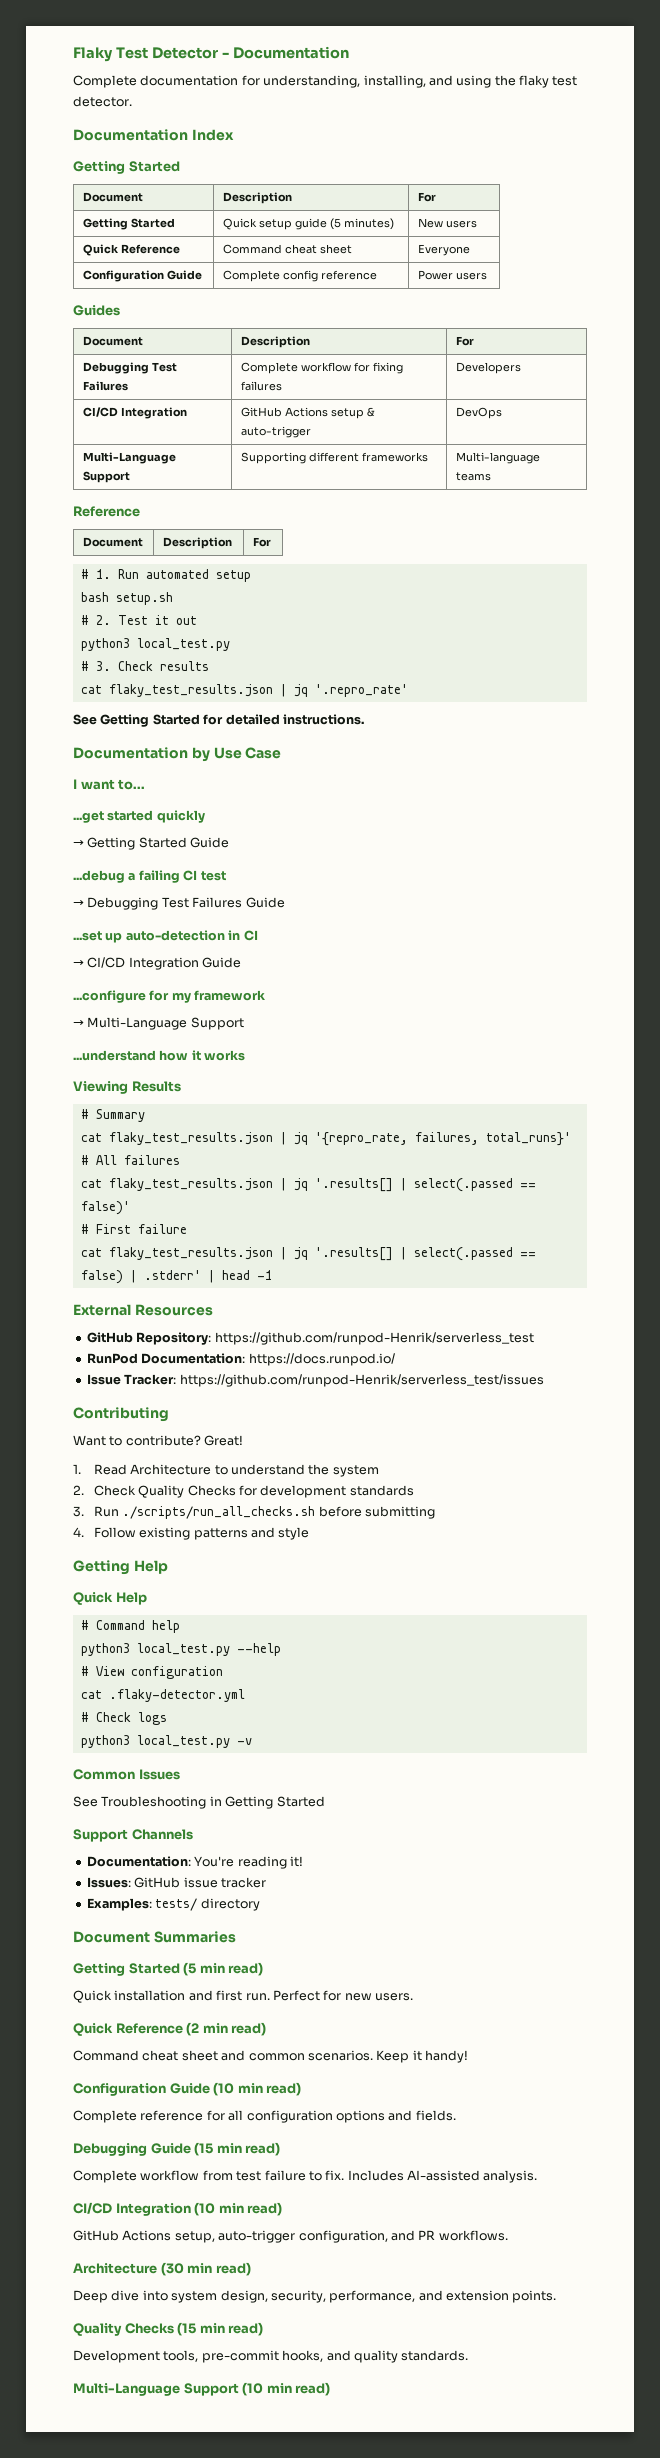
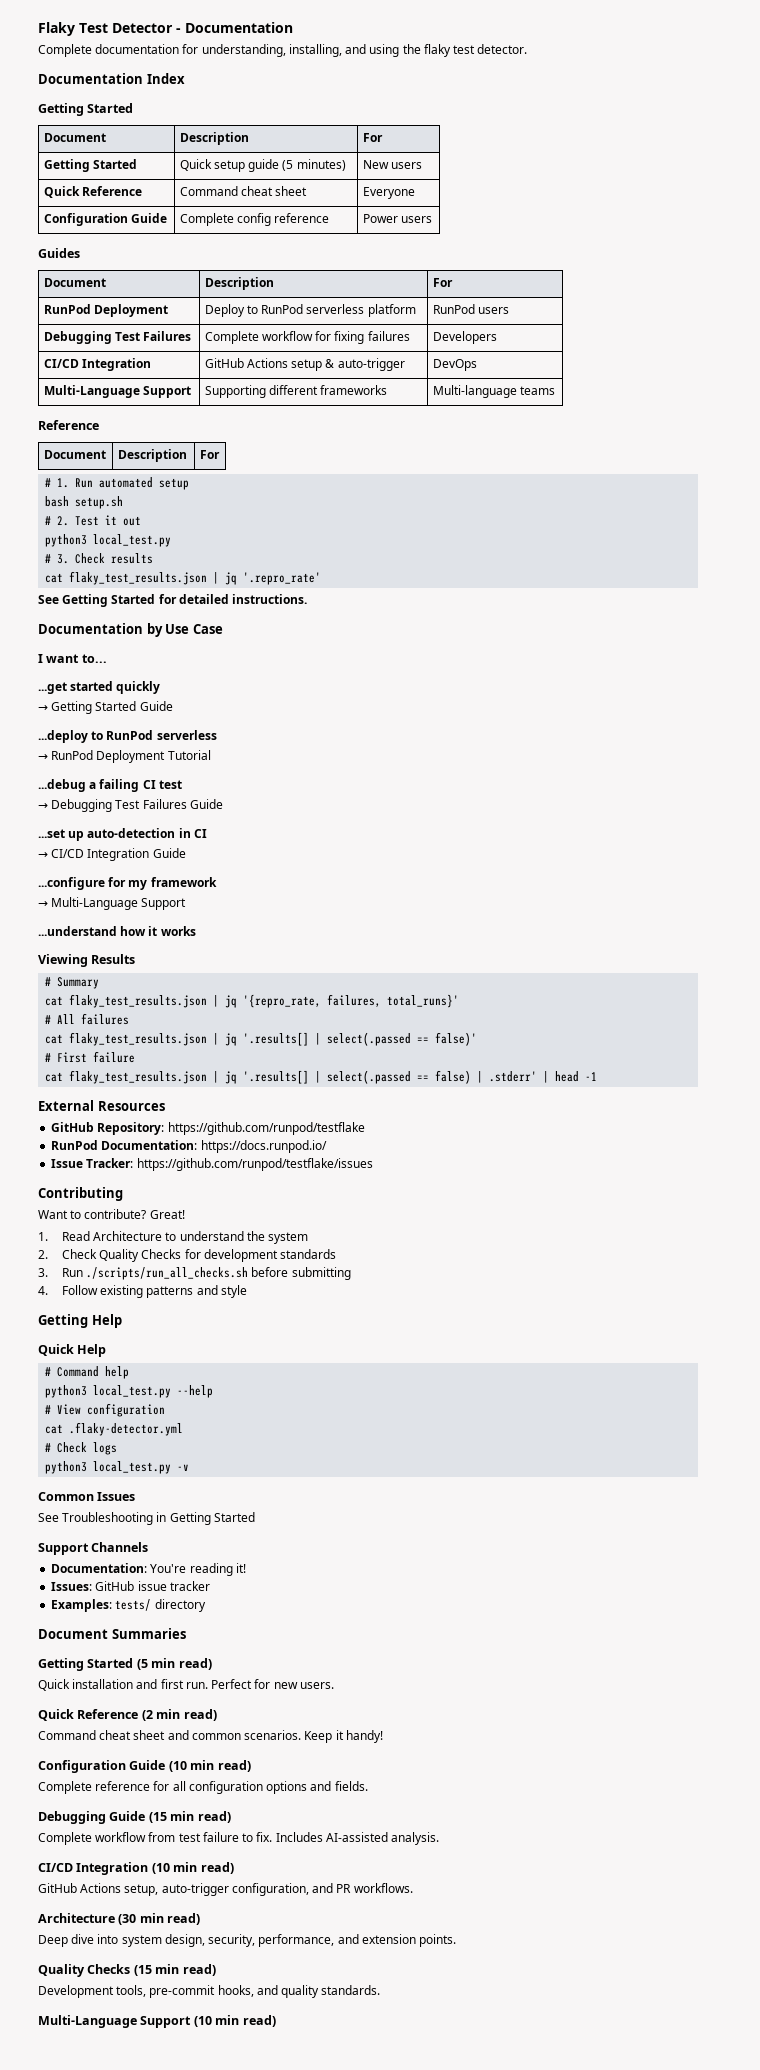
+ RunPod Deployment | Deploy to RunPod serverless platform | RunPod users
+ ...deploy to RunPod serverless
+ → RunPod Deployment Tutorial
- GitHub Repository: https://github.com/runpod-Henrik/serverless_test
+ GitHub Repository: https://github.com/runpod/testflake
- Issue Tracker: https://github.com/runpod-Henrik/serverless_test/issues
+ Issue Tracker: https://github.com/runpod/testflake/issues

